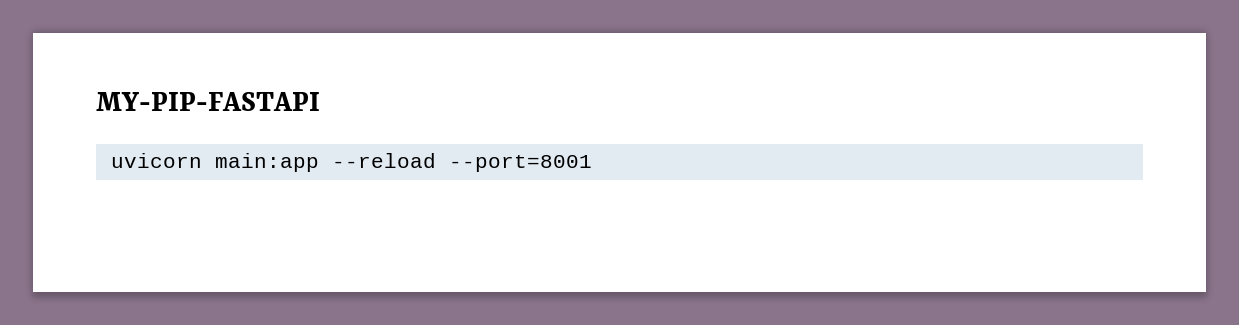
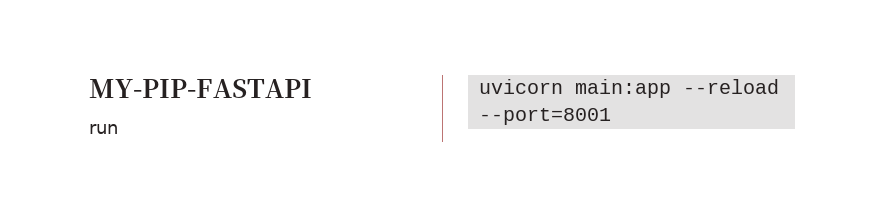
+ run

